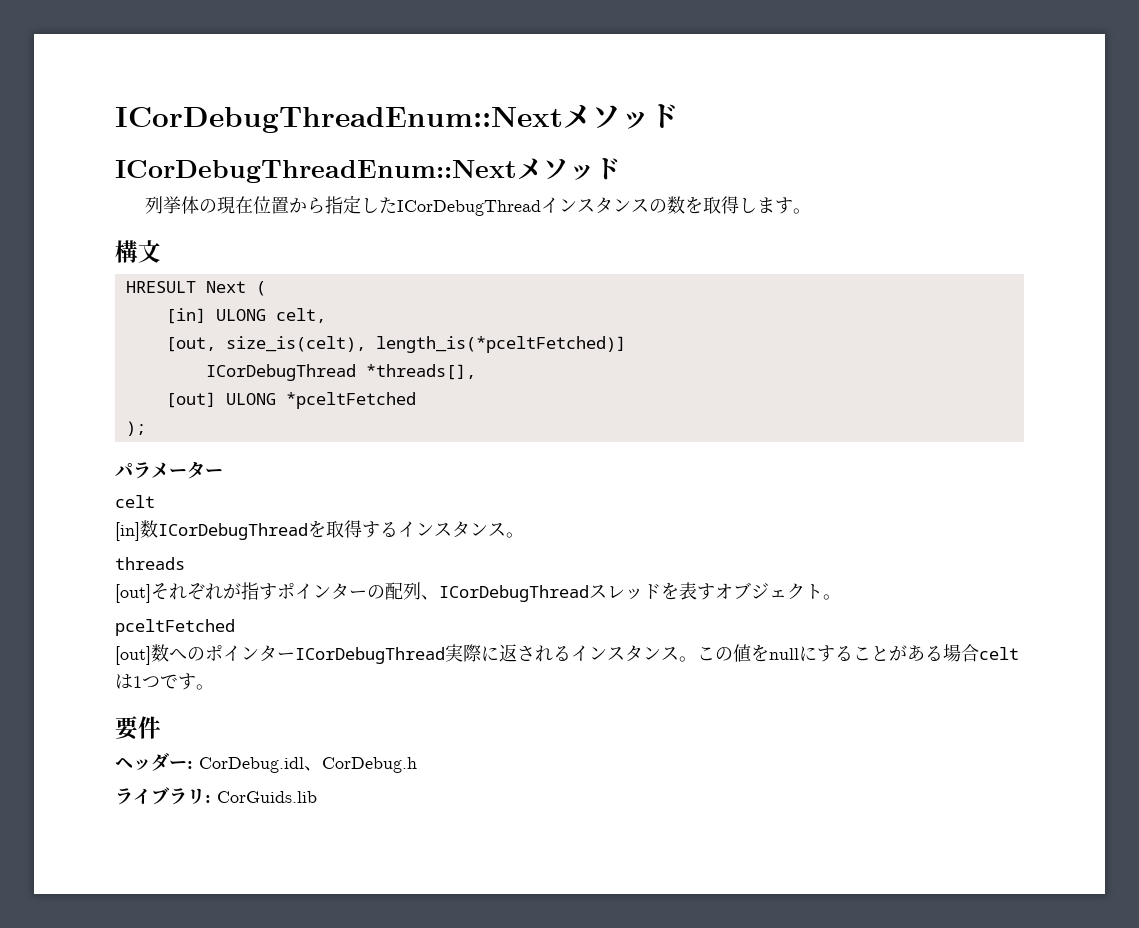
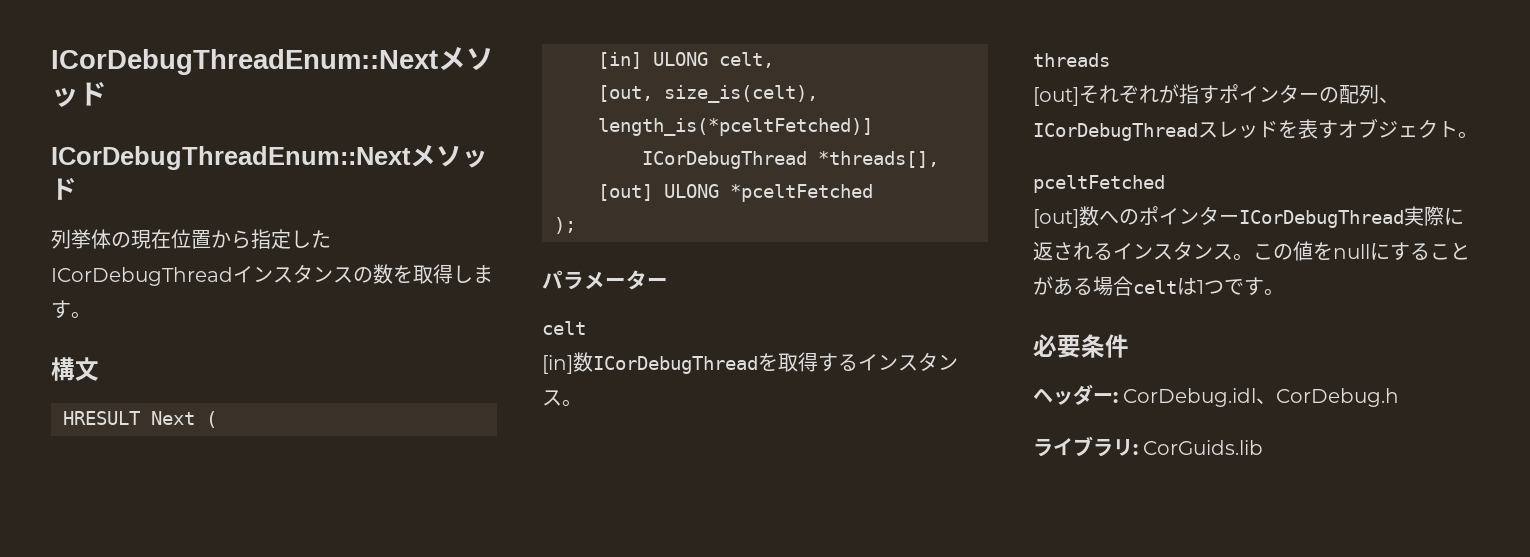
- 要件
+ 必要条件

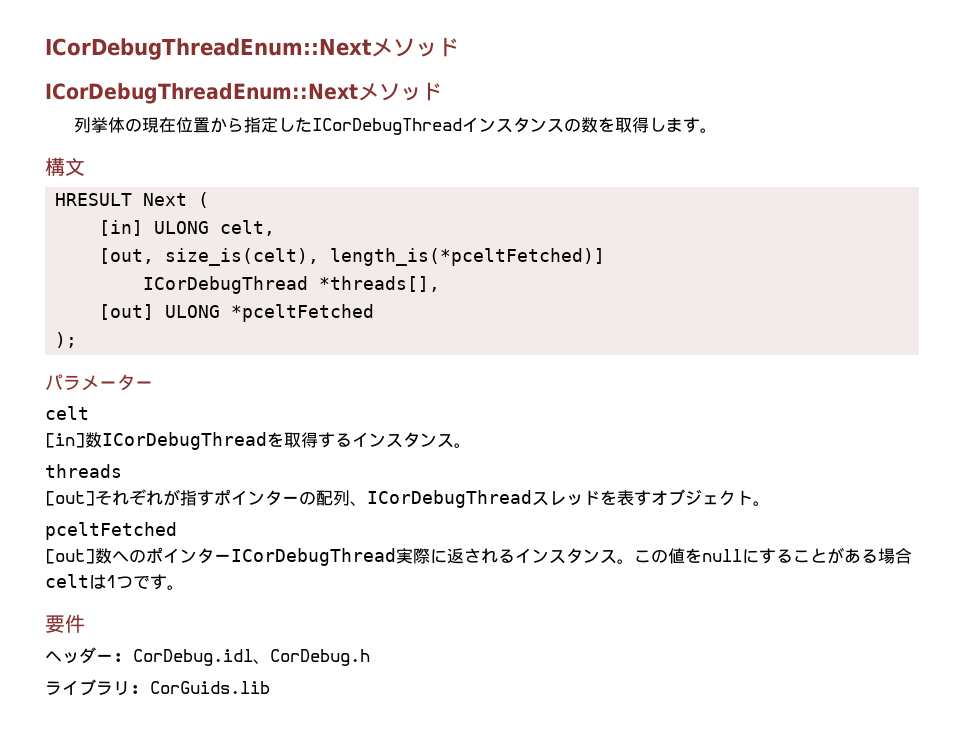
- 必要条件
+ 要件

